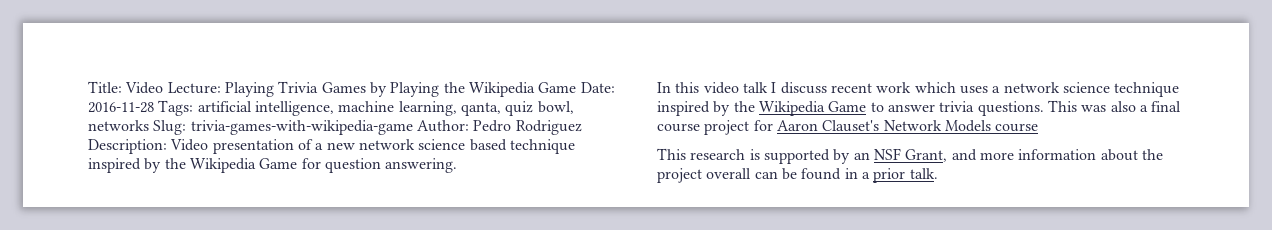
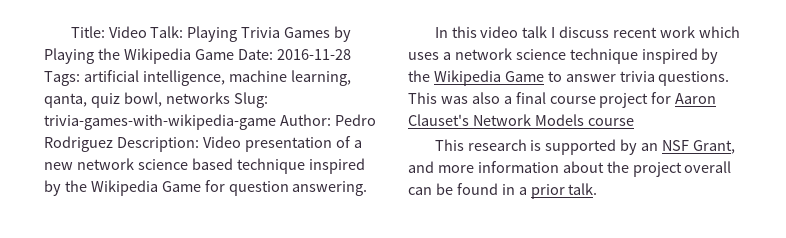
- Title: Video Lecture: Playing Trivia Games by Playing the Wikipedia Game Date: 2016-11-28 Tags: artificial intelligence, machine learning, qanta, quiz bowl, networks Slug: trivia-games-with-wikipedia-game Author: Pedro Rodriguez Description: Video presentation of a new network science based technique inspired by the Wikipedia Game for question answering.
+ Title: Video Talk: Playing Trivia Games by Playing the Wikipedia Game Date: 2016-11-28 Tags: artificial intelligence, machine learning, qanta, quiz bowl, networks Slug: trivia-games-with-wikipedia-game Author: Pedro Rodriguez Description: Video presentation of a new network science based technique inspired by the Wikipedia Game for question answering.

